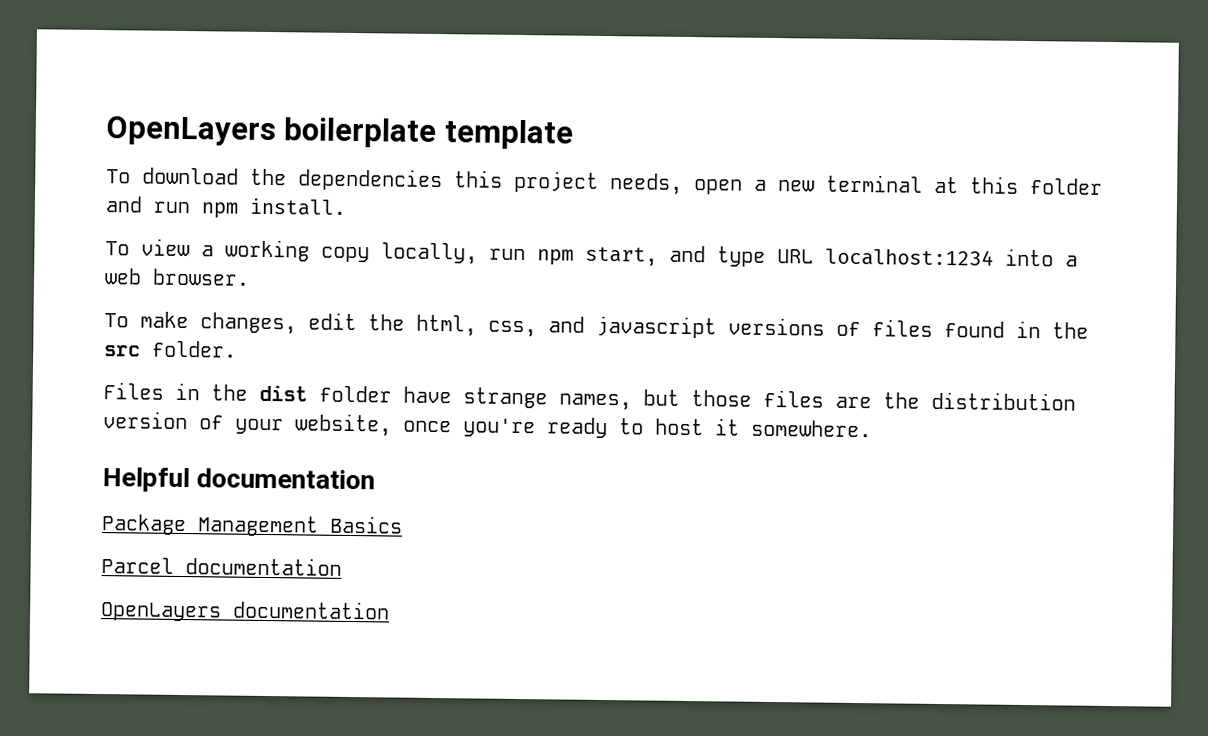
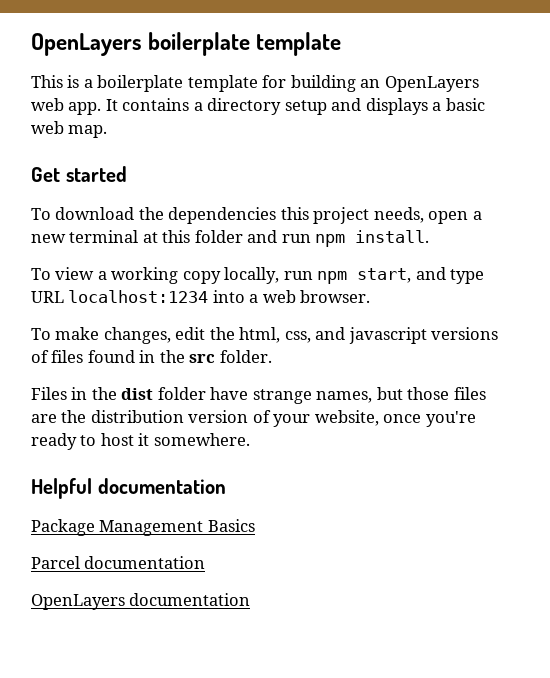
+ This is a boilerplate template for building an OpenLayers web app. It contains a directory setup and displays a basic web map.
+ Get started

